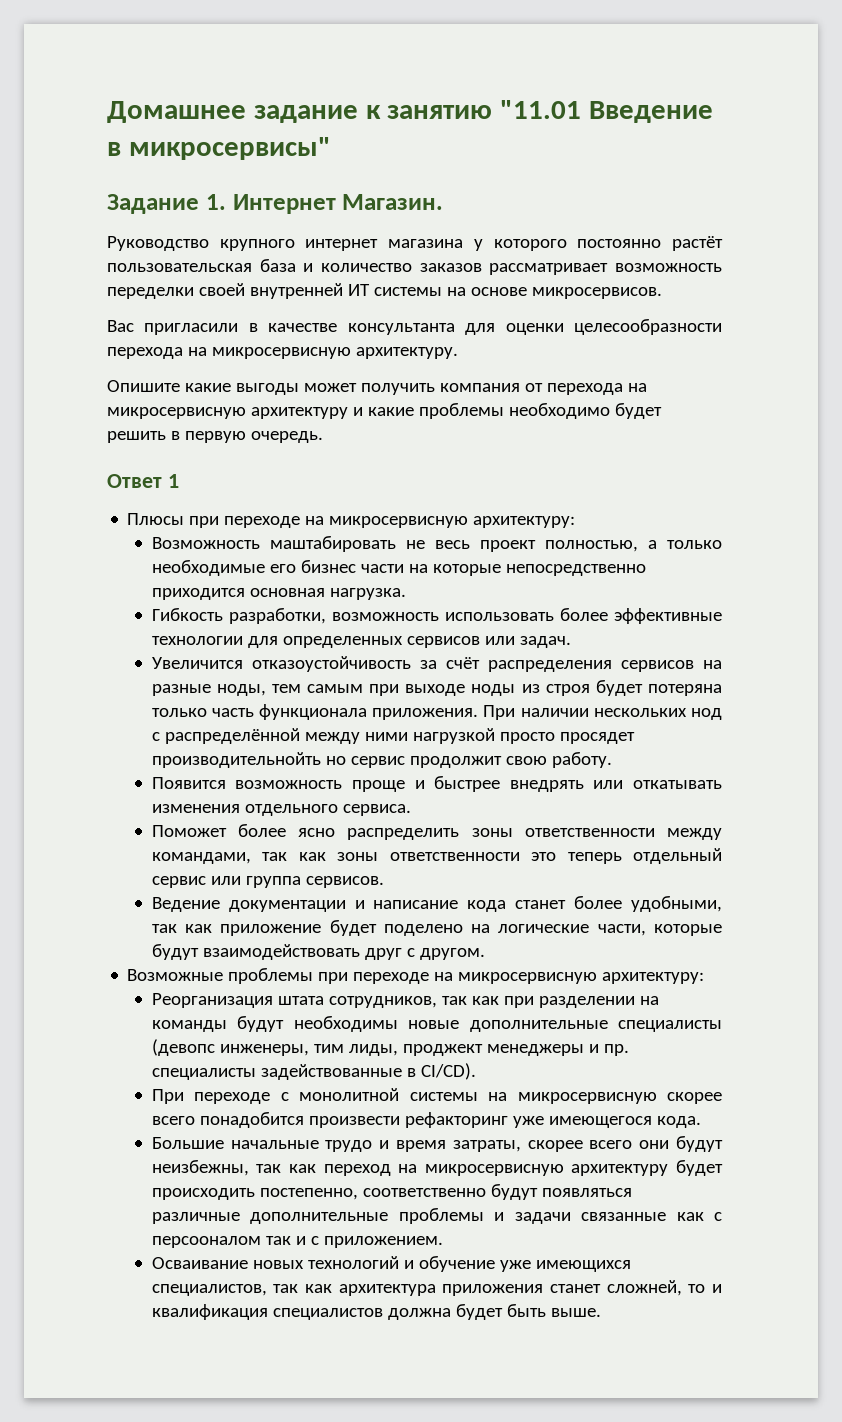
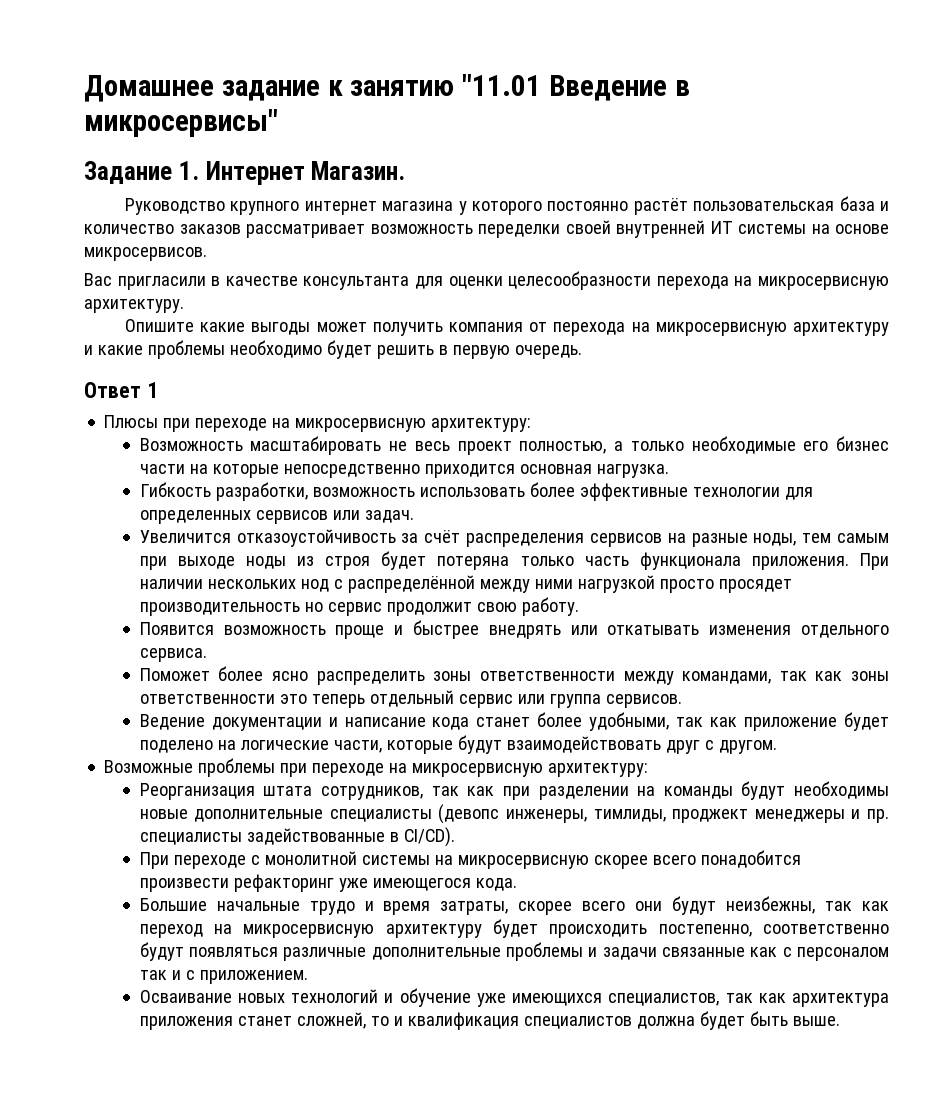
- Возможность маштабировать не весь проект полностью, а только необходимые его бизнес части на которые непосредственно приходится основная нагрузка.
+ Возможность маcштабировать не весь проект полностью, а только необходимые его бизнес части на которые непосредственно приходится основная нагрузка.
- При наличии нескольких нод с распределённой между ними нагрузкой просто просядет производительнойть но сервис продолжит свою работу.
+ При наличии нескольких нод с распределённой между ними нагрузкой просто просядет производительноcть но сервис продолжит свою работу.
- Реорганизация штата сотрудников, так как при разделении на команды будут необходимы новые дополнительные специалисты (девопс инженеры, тим лиды, проджект менеджеры и пр. специалисты задействованные в CI/CD).
+ Реорганизация штата сотрудников, так как при разделении на команды будут необходимы новые дополнительные специалисты (девопс инженеры, тимлиды, проджект менеджеры и пр. специалисты задействованные в CI/CD).
- Большие начальные трудо и время затраты, скорее всего они будут неизбежны, так как переход на микросервисную архитектуру будет происходить постепенно, соответственно будут появляться различные дополнительные проблемы и задачи связанные как с персооналом так и с приложением.
+ Большие начальные трудо и время затраты, скорее всего они будут неизбежны, так как переход на микросервисную архитектуру будет происходить постепенно, соответственно будут появляться различные дополнительные проблемы и задачи связанные как с персоналом так и с приложением.

